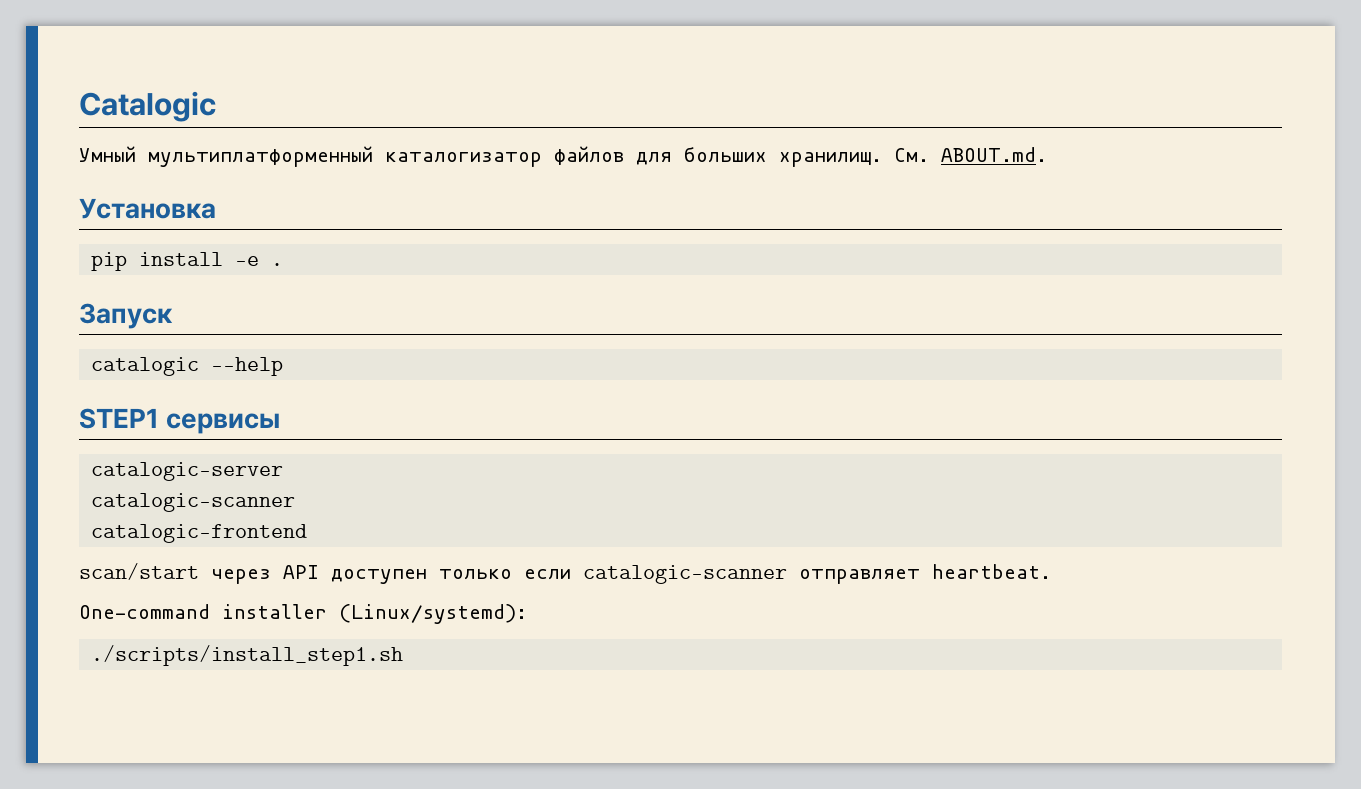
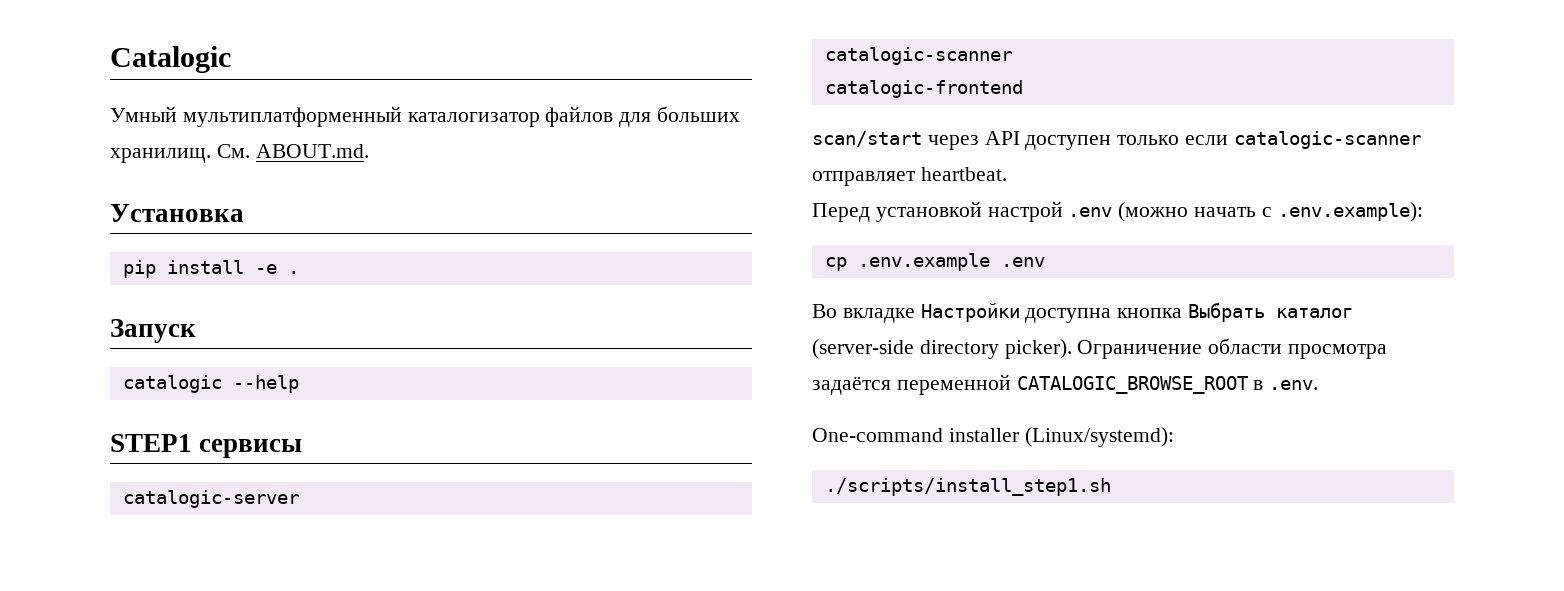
+ Перед установкой настрой .env (можно начать с .env.example):
+ cp .env.example .env
+ Во вкладке Настройки доступна кнопка Выбрать каталог (server-side directory picker). Ограничение области просмотра задаётся переменной CATALOGIC_BROWSE_ROOT в .env.

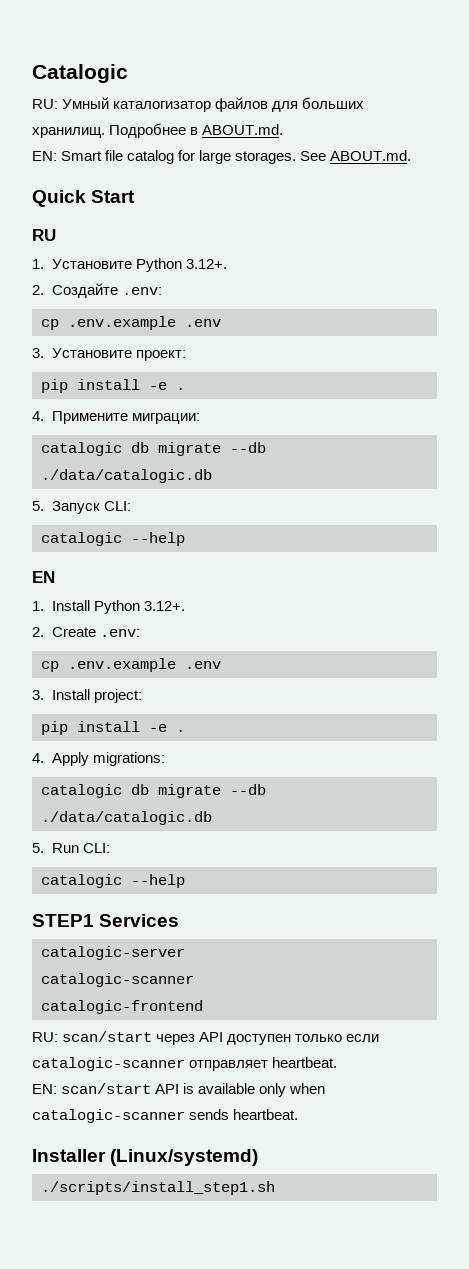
- Умный мультиплатформенный каталогизатор файлов для больших хранилищ.
+ RU: Умный каталогизатор файлов для больших хранилищ.
- См. ABOUT.md.
- Установка
+ Подробнее в ABOUT.md.
+ EN: Smart file catalog for large storages. See ABOUT.md.
+ Quick Start
+ RU
+ 1. Установите Python 3.12+.
+ 2. Создайте .env:
+ cp .env.example .env
+ 3. Установите проект:
  pip install -e .
- Запуск
+ 4. Примените миграции:
+ catalogic db migrate --db ./data/catalogic.db
+ 5. Запуск CLI:
+ catalogic --help
+ EN
+ 1. Install Python 3.12+.
+ 2. Create .env:
+ cp .env.example .env
+ 3. Install project:
+ pip install -e .
+ 4. Apply migrations:
+ catalogic db migrate --db ./data/catalogic.db
+ 5. Run CLI:
- STEP1 сервисы
+ STEP1 Services
- scan/start через API доступен только если catalogic-scanner отправляет heartbeat.
+ RU: scan/start через API доступен только если catalogic-scanner отправляет heartbeat.
- Перед установкой настрой .env (можно начать с .env.example):
- cp .env.example .env
- Во вкладке Настройки доступна кнопка Выбрать каталог (server-side directory picker). Ограничение области просмотра задаётся переменной CATALOGIC_BROWSE_ROOT в .env.
- One-command installer (Linux/systemd):
+ EN: scan/start API is available only when catalogic-scanner sends heartbeat.
+ Installer (Linux/systemd)

